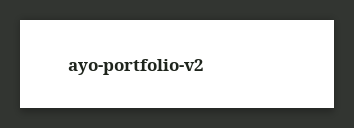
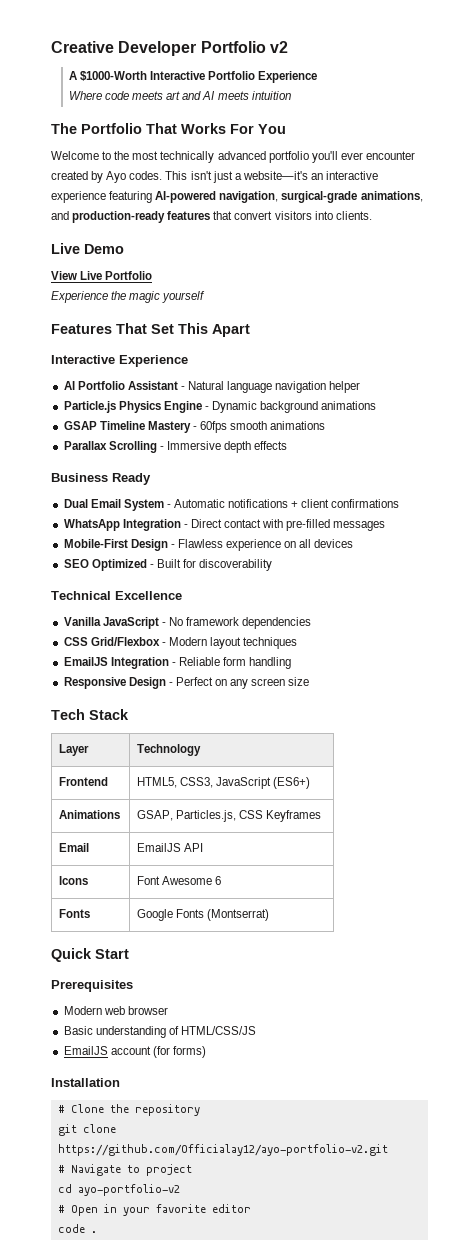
- ayo-portfolio-v2
+ Creative Developer Portfolio v2
+ A $1000-Worth Interactive Portfolio Experience
+ Where code meets art and AI meets intuition
+ The Portfolio That Works For You
+ Welcome to the most technically advanced portfolio you'll ever encounter created by Ayo codes. This isn't just a website—it's an interactive experience featuring AI-powered navigation, surgical-grade animations, and production-ready features that convert visitors into clients.
+ Live Demo
+ View Live Portfolio
+ Experience the magic yourself
+ Features That Set This Apart
+ Interactive Experience
+ AI Portfolio Assistant - Natural language navigation helper
+ Particle.js Physics Engine - Dynamic background animations
+ GSAP Timeline Mastery - 60fps smooth animations
+ Parallax Scrolling - Immersive depth effects
+ Business Ready
+ Dual Email System - Automatic notifications + client confirmations
+ WhatsApp Integration - Direct contact with pre-filled messages
+ Mobile-First Design - Flawless experience on all devices
+ SEO Optimized - Built for discoverability
+ Technical Excellence
+ Vanilla JavaScript - No framework dependencies
+ CSS Grid/Flexbox - Modern layout techniques
+ EmailJS Integration - Reliable form handling
+ Responsive Design - Perfect on any screen size
+ Tech Stack
+ Layer | Technology
+ Frontend | HTML5, CSS3, JavaScript (ES6+)
+ Animations | GSAP, Particles.js, CSS Keyframes
+ Email | EmailJS API
+ Icons | Font Awesome 6
+ Fonts | Google Fonts (Montserrat)
+ Quick Start
+ Prerequisites
+ Modern web browser
+ Basic understanding of HTML/CSS/JS
+ EmailJS account (for forms)
+ Installation
+ # Clone the repository
+ git clone https://github.com/Officialay12/ayo-portfolio-v2.git
+ # Navigate to project
+ cd ayo-portfolio-v2
+ # Open in your favorite editor
+ code .

